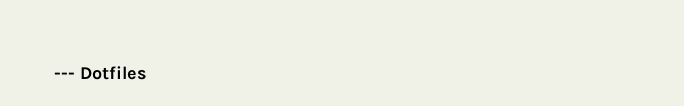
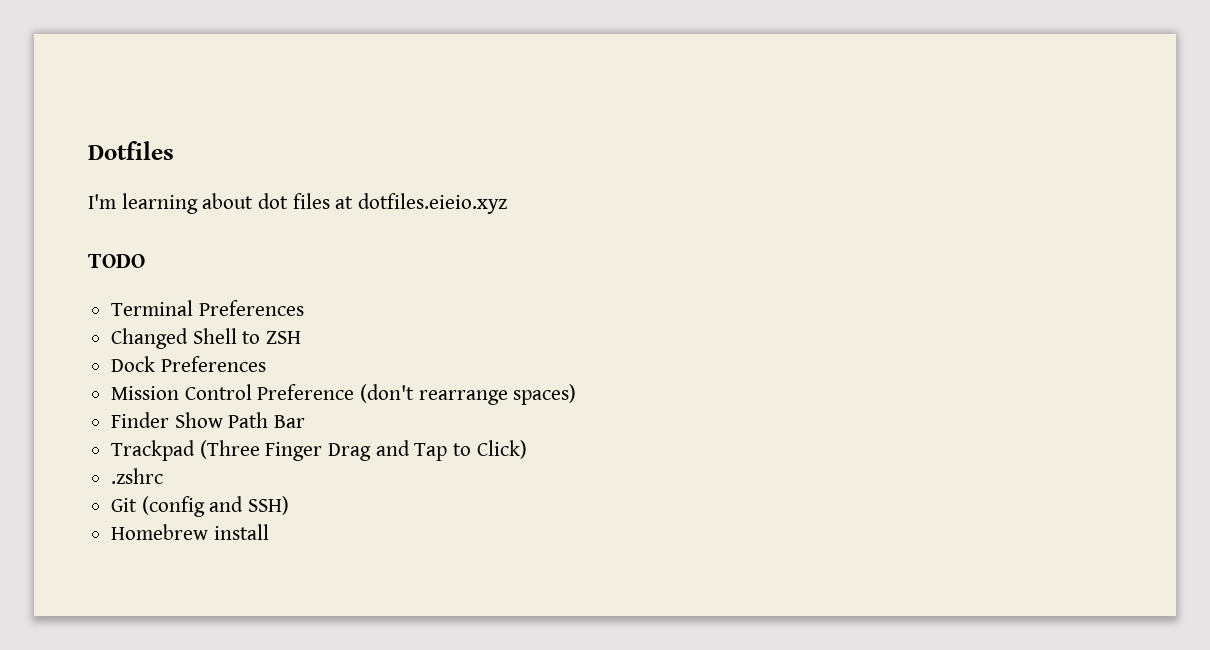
- --- Dotfiles
+ Dotfiles
+ I'm learning about dot files at dotfiles.eieio.xyz
+ TODO
+ Terminal Preferences
+ Changed Shell to ZSH
+ Dock Preferences
+ Mission Control Preference (don't rearrange spaces)
+ Finder Show Path Bar
+ Trackpad (Three Finger Drag and Tap to Click)
+ .zshrc
+ Git (config and SSH)
+ Homebrew install

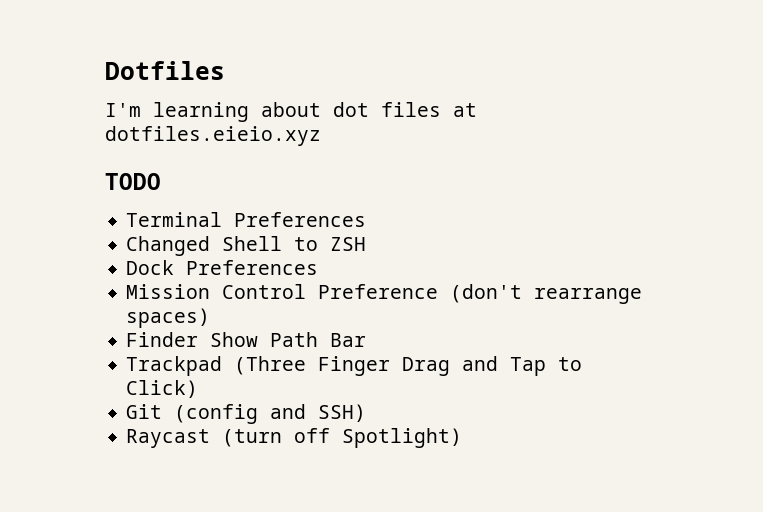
- .zshrc
- Homebrew install
+ Raycast (turn off Spotlight)

